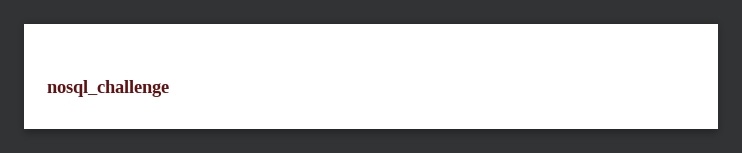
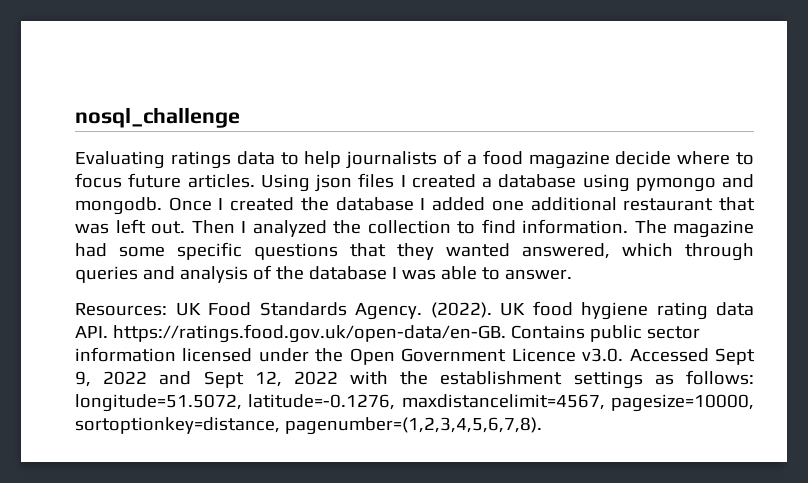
+ Evaluating ratings data to help journalists of a food magazine decide where to focus future articles. Using json files I created a database using pymongo and mongodb. Once I created the database I added one additional restaurant that was left out. Then I analyzed the collection to find information. The magazine had some specific questions that they wanted answered, which through queries and analysis of the database I was able to answer.
+ Resources: UK Food Standards Agency. (2022). UK food hygiene rating data API. https://ratings.food.gov.uk/open-data/en-GB. Contains public sector information licensed under the Open Government Licence v3.0. Accessed Sept 9, 2022 and Sept 12, 2022 with the establishment settings as follows: longitude=51.5072, latitude=-0.1276, maxdistancelimit=4567, pagesize=10000, sortoptionkey=distance, pagenumber=(1,2,3,4,5,6,7,8).

